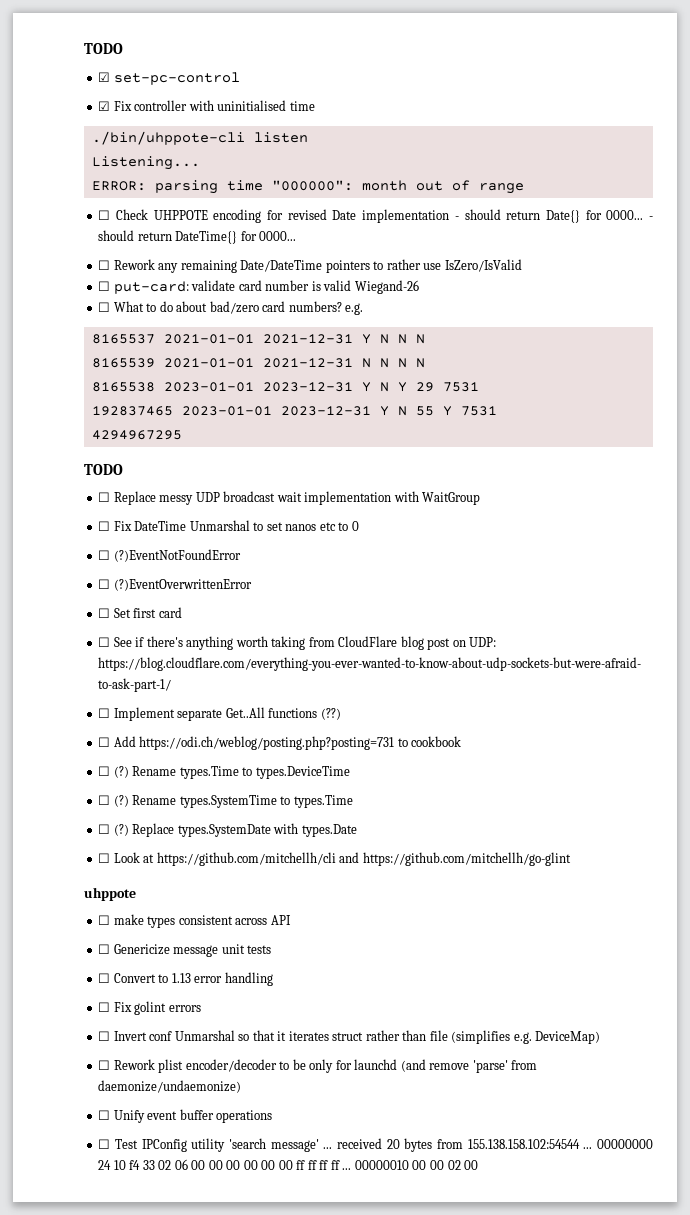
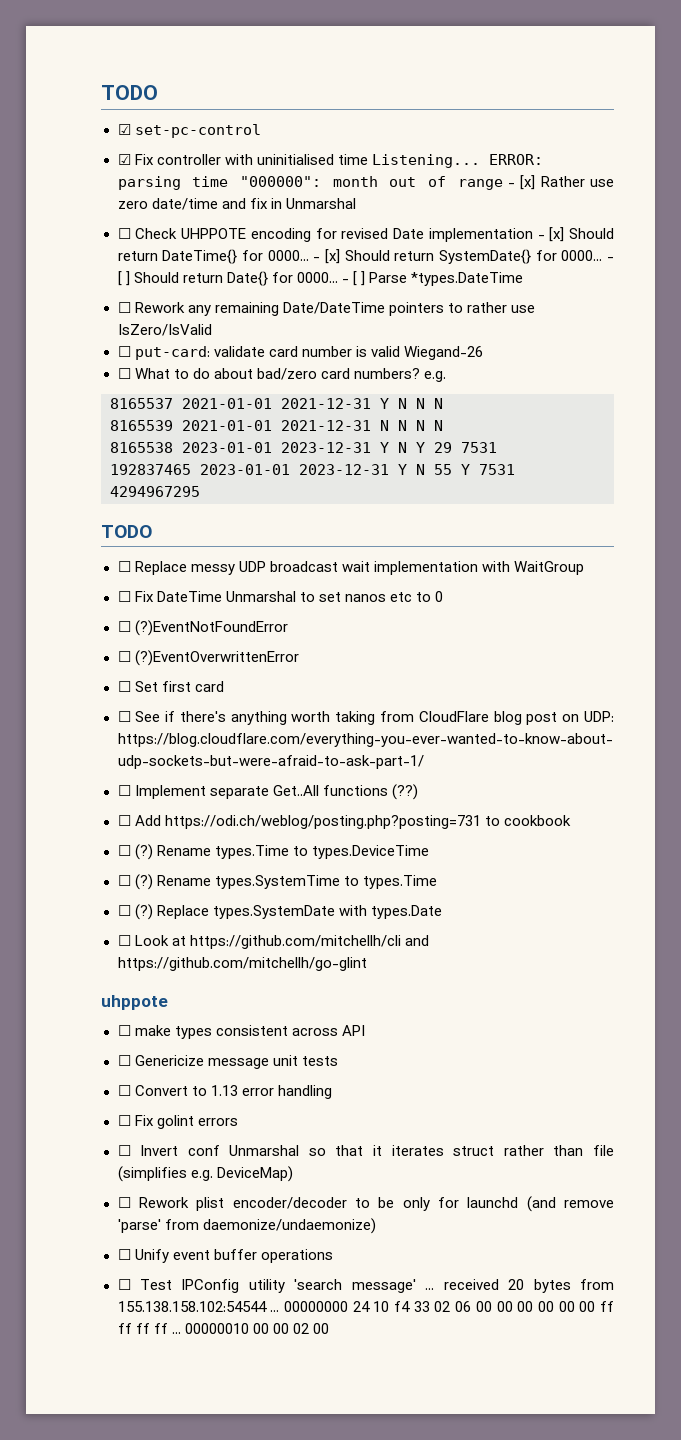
- ☑ Fix controller with uninitialised time
- ./bin/uhppote-cli listen
- Listening...
- ERROR: parsing time "000000": month out of range
+ ☑ Fix controller with uninitialised time Listening... ERROR: parsing time "000000": month out of range - [x] Rather use zero date/time and fix in Unmarshal
- ☐ Check UHPPOTE encoding for revised Date implementation - should return Date{} for 0000...
+ ☐ Check UHPPOTE encoding for revised Date implementation - [x] Should return DateTime{} for 0000... - [x] Should return SystemDate{} for 0000... - [ ] Should return Date{} for 0000...
- - should return DateTime{} for 0000...
+ - [ ] Parse *types.DateTime

